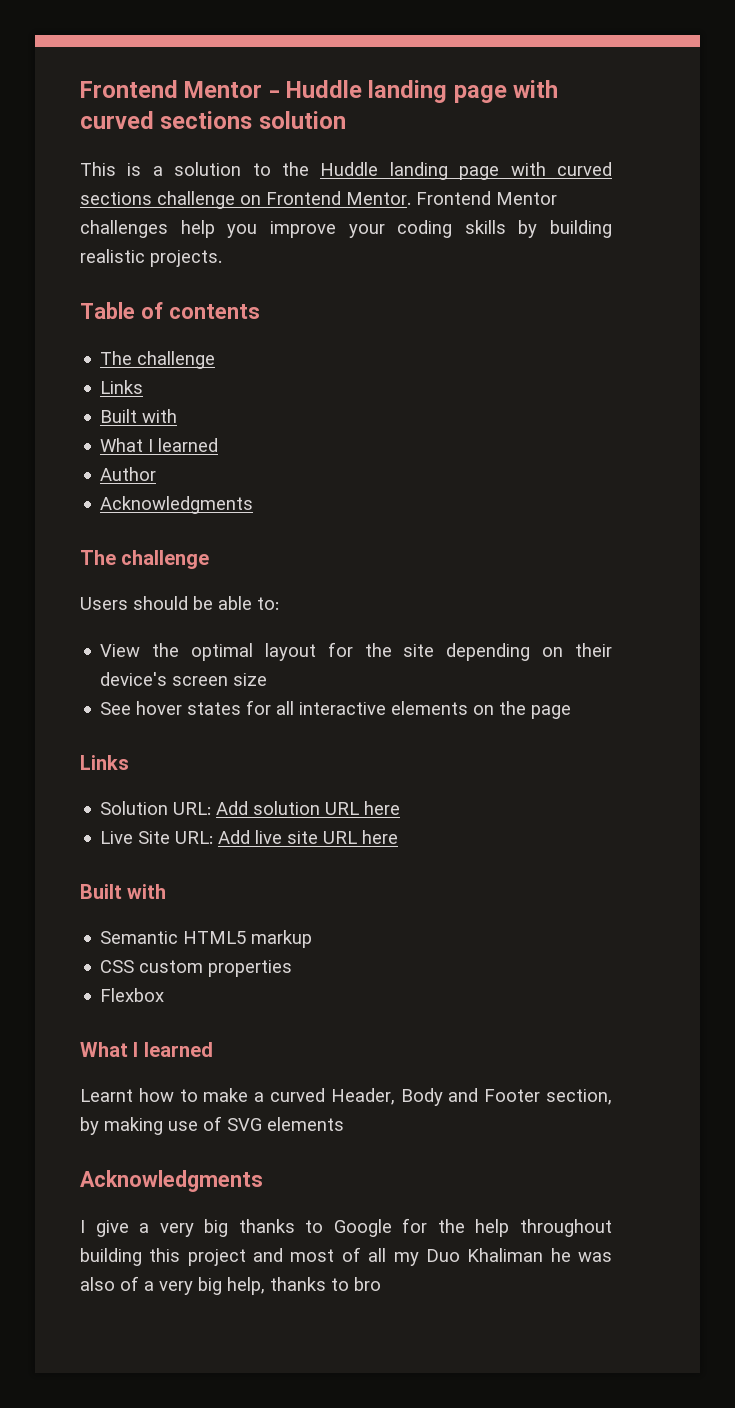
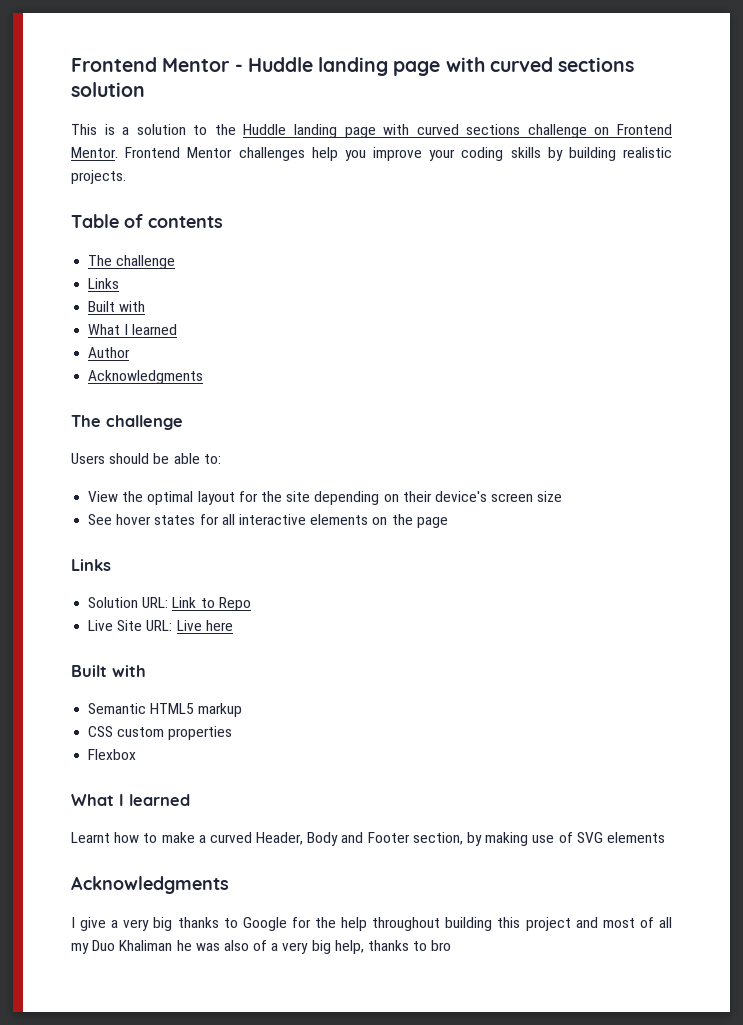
- Solution URL: Add solution URL here
+ Solution URL: Link to Repo
- Live Site URL: Add live site URL here
+ Live Site URL: Live here

